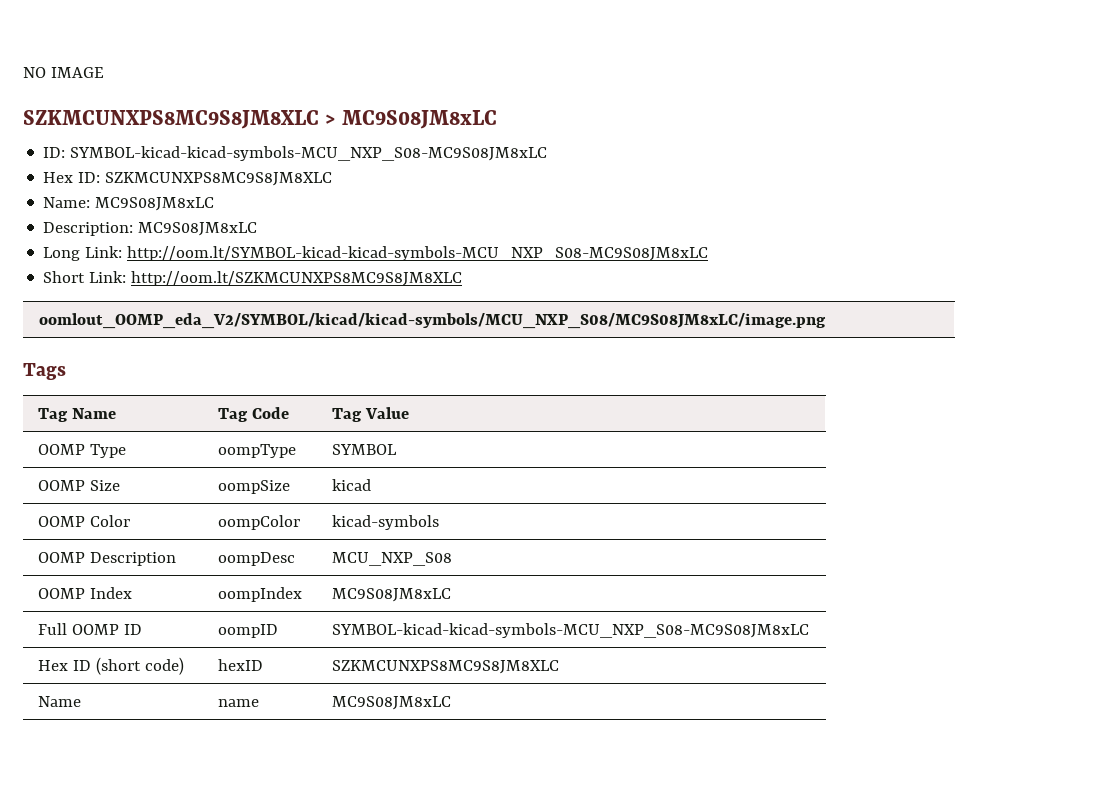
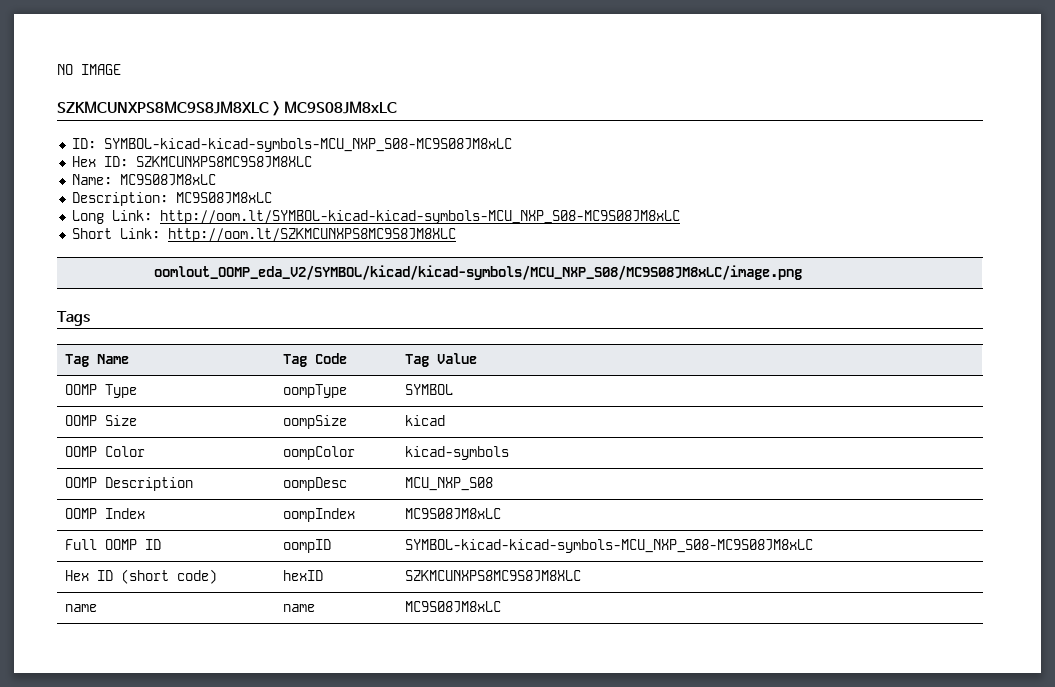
- Name | name | MC9S08JM8xLC
+ name | name | MC9S08JM8xLC

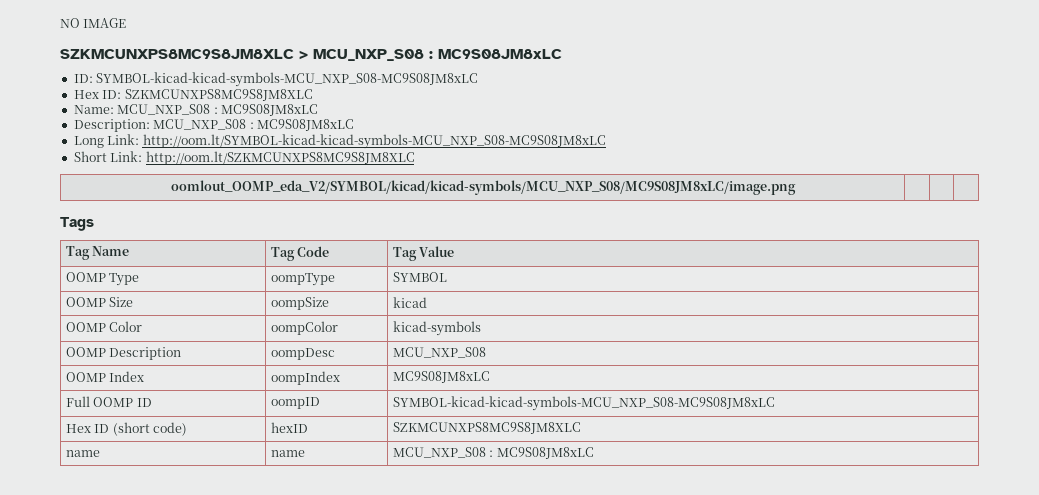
- SZKMCUNXPS8MC9S8JM8XLC > MC9S08JM8xLC
+ SZKMCUNXPS8MC9S8JM8XLC > MCU_NXP_S08 : MC9S08JM8xLC
- Name: MC9S08JM8xLC
+ Name: MCU_NXP_S08 : MC9S08JM8xLC
- Description: MC9S08JM8xLC
+ Description: MCU_NXP_S08 : MC9S08JM8xLC
- name | name | MC9S08JM8xLC
+ name | name | MCU_NXP_S08 : MC9S08JM8xLC

